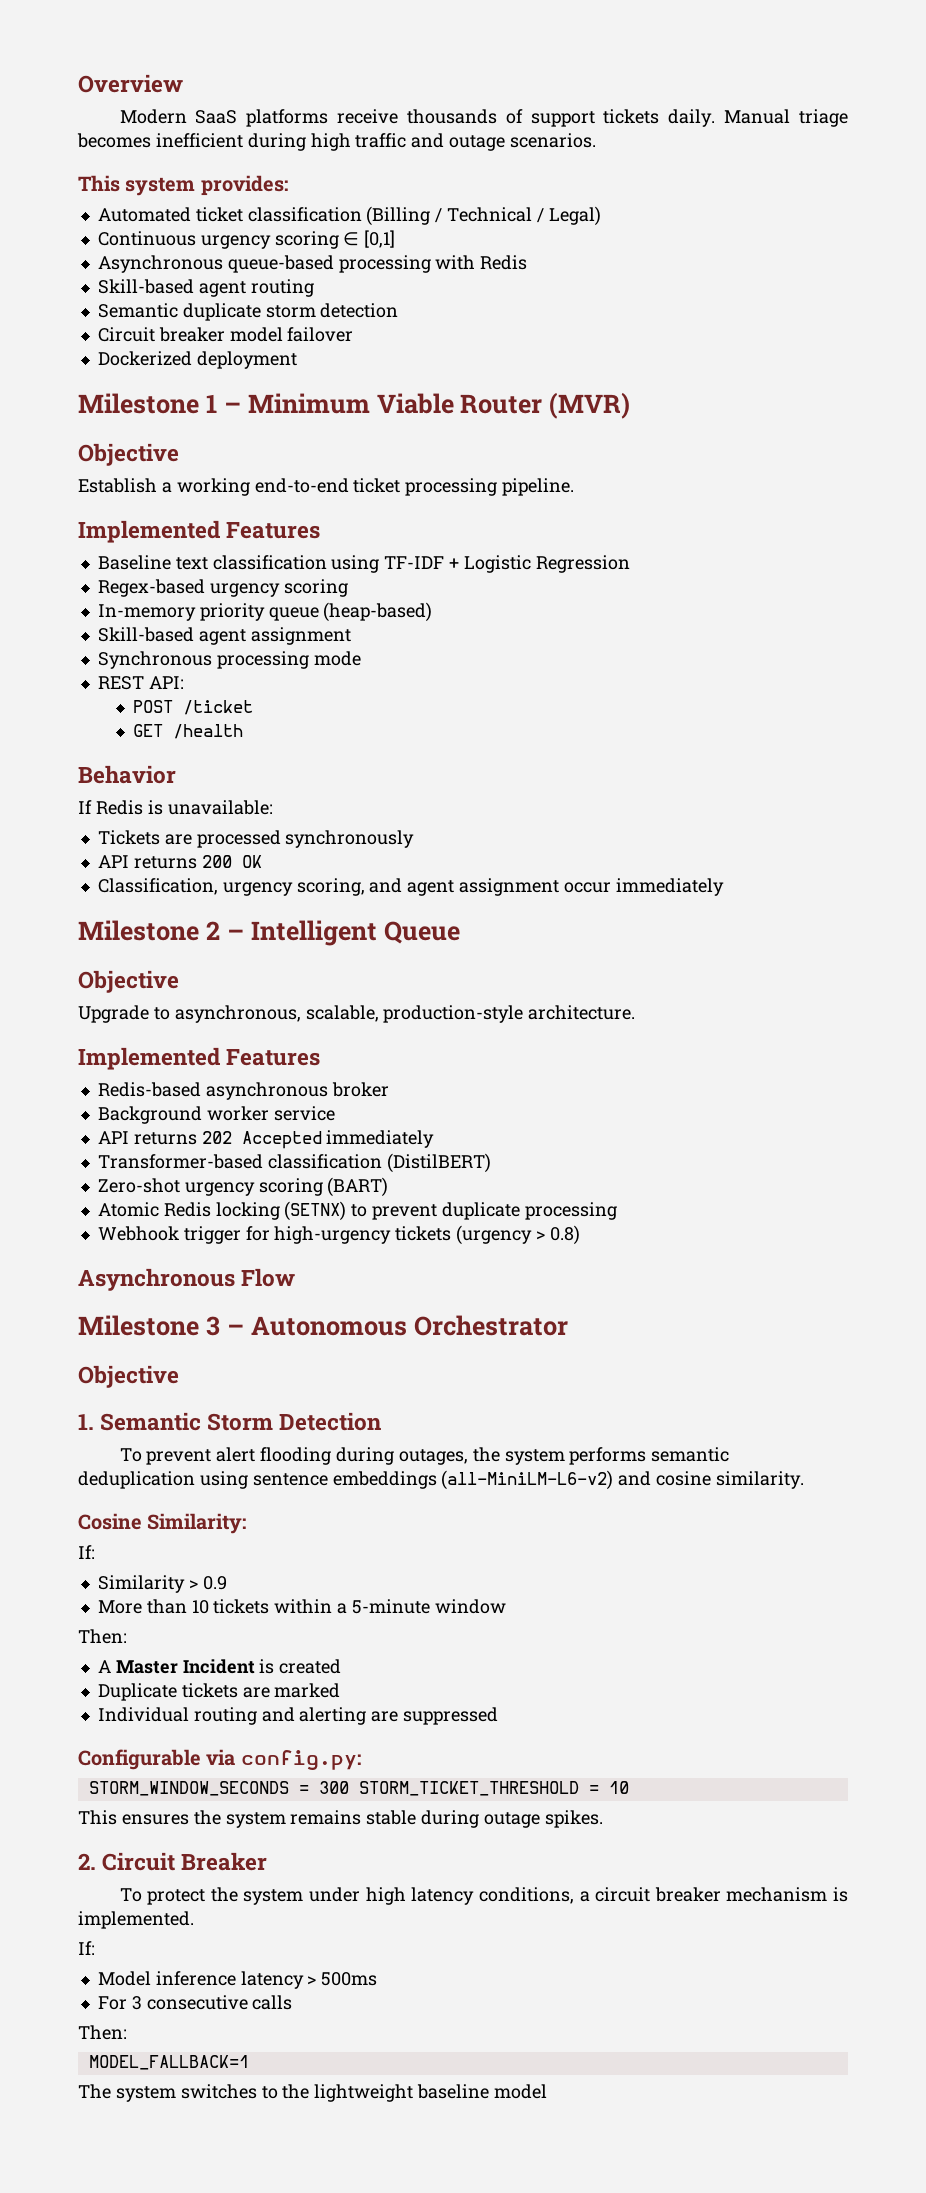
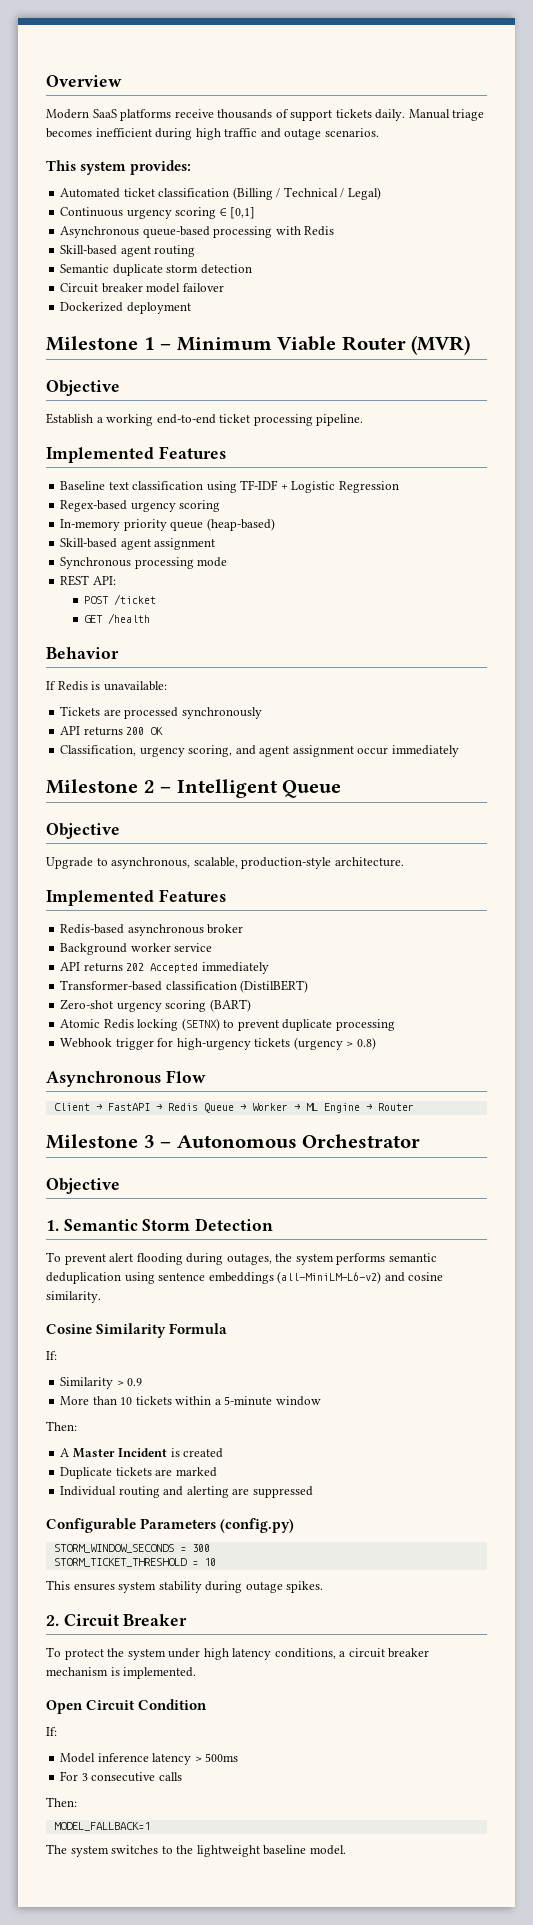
+ Client → FastAPI → Redis Queue → Worker → ML Engine → Router
- Cosine Similarity:
+ Cosine Similarity Formula
- Configurable via config.py:
+ Configurable Parameters (config.py)
- STORM_WINDOW_SECONDS = 300 STORM_TICKET_THRESHOLD = 10
+ STORM_WINDOW_SECONDS = 300
+ STORM_TICKET_THRESHOLD = 10
- This ensures the system remains stable during outage spikes.
+ This ensures system stability during outage spikes.
+ Open Circuit Condition
- The system switches to the lightweight baseline model
+ The system switches to the lightweight baseline model.

